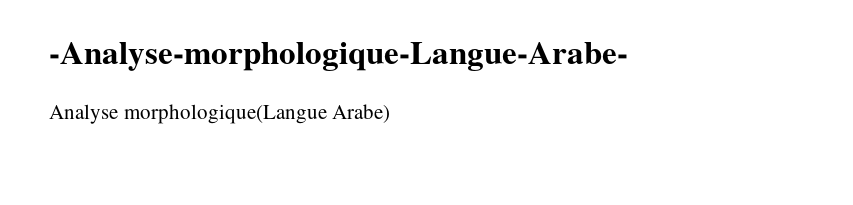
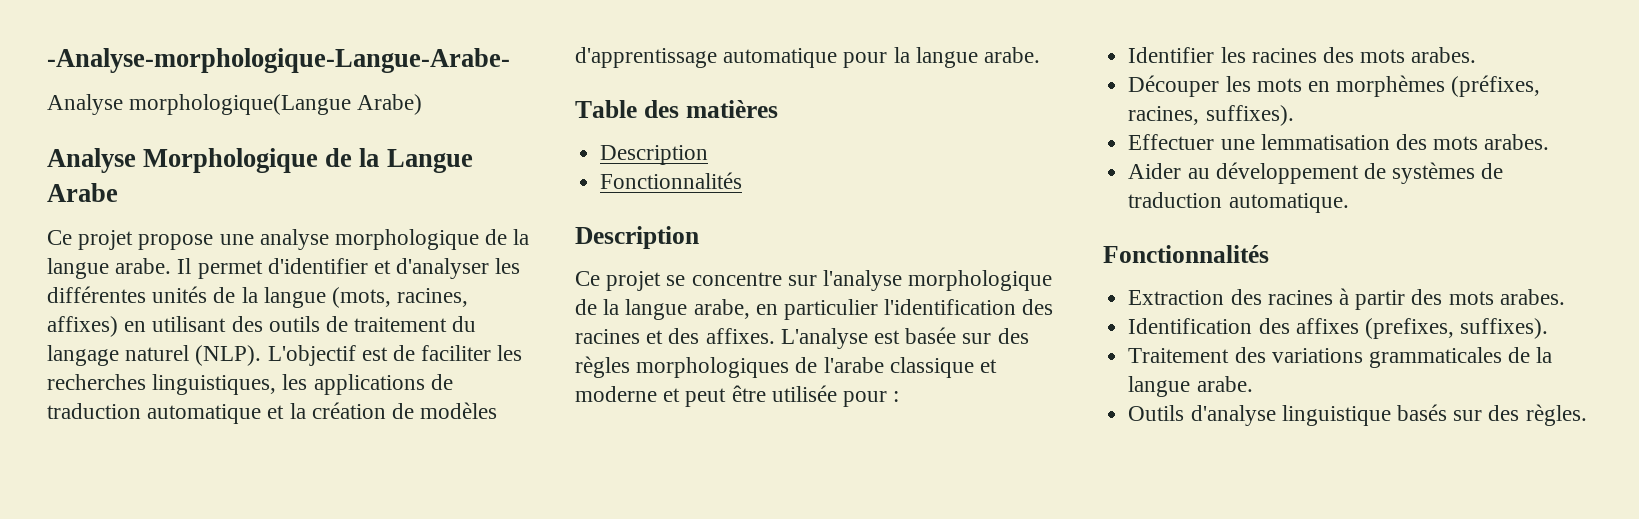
+ Analyse Morphologique de la Langue Arabe
+ Ce projet propose une analyse morphologique de la langue arabe. Il permet d'identifier et d'analyser les différentes unités de la langue (mots, racines, affixes) en utilisant des outils de traitement du langage naturel (NLP). L'objectif est de faciliter les recherches linguistiques, les applications de traduction automatique et la création de modèles d'apprentissage automatique pour la langue arabe.
+ Table des matières
+ Description
+ Fonctionnalités
+ Description
+ Ce projet se concentre sur l'analyse morphologique de la langue arabe, en particulier l'identification des racines et des affixes. L'analyse est basée sur des règles morphologiques de l'arabe classique et moderne et peut être utilisée pour :
+ Identifier les racines des mots arabes.
+ Découper les mots en morphèmes (préfixes, racines, suffixes).
+ Effectuer une lemmatisation des mots arabes.
+ Aider au développement de systèmes de traduction automatique.
+ Fonctionnalités
+ Extraction des racines à partir des mots arabes.
+ Identification des affixes (prefixes, suffixes).
+ Traitement des variations grammaticales de la langue arabe.
+ Outils d'analyse linguistique basés sur des règles.

